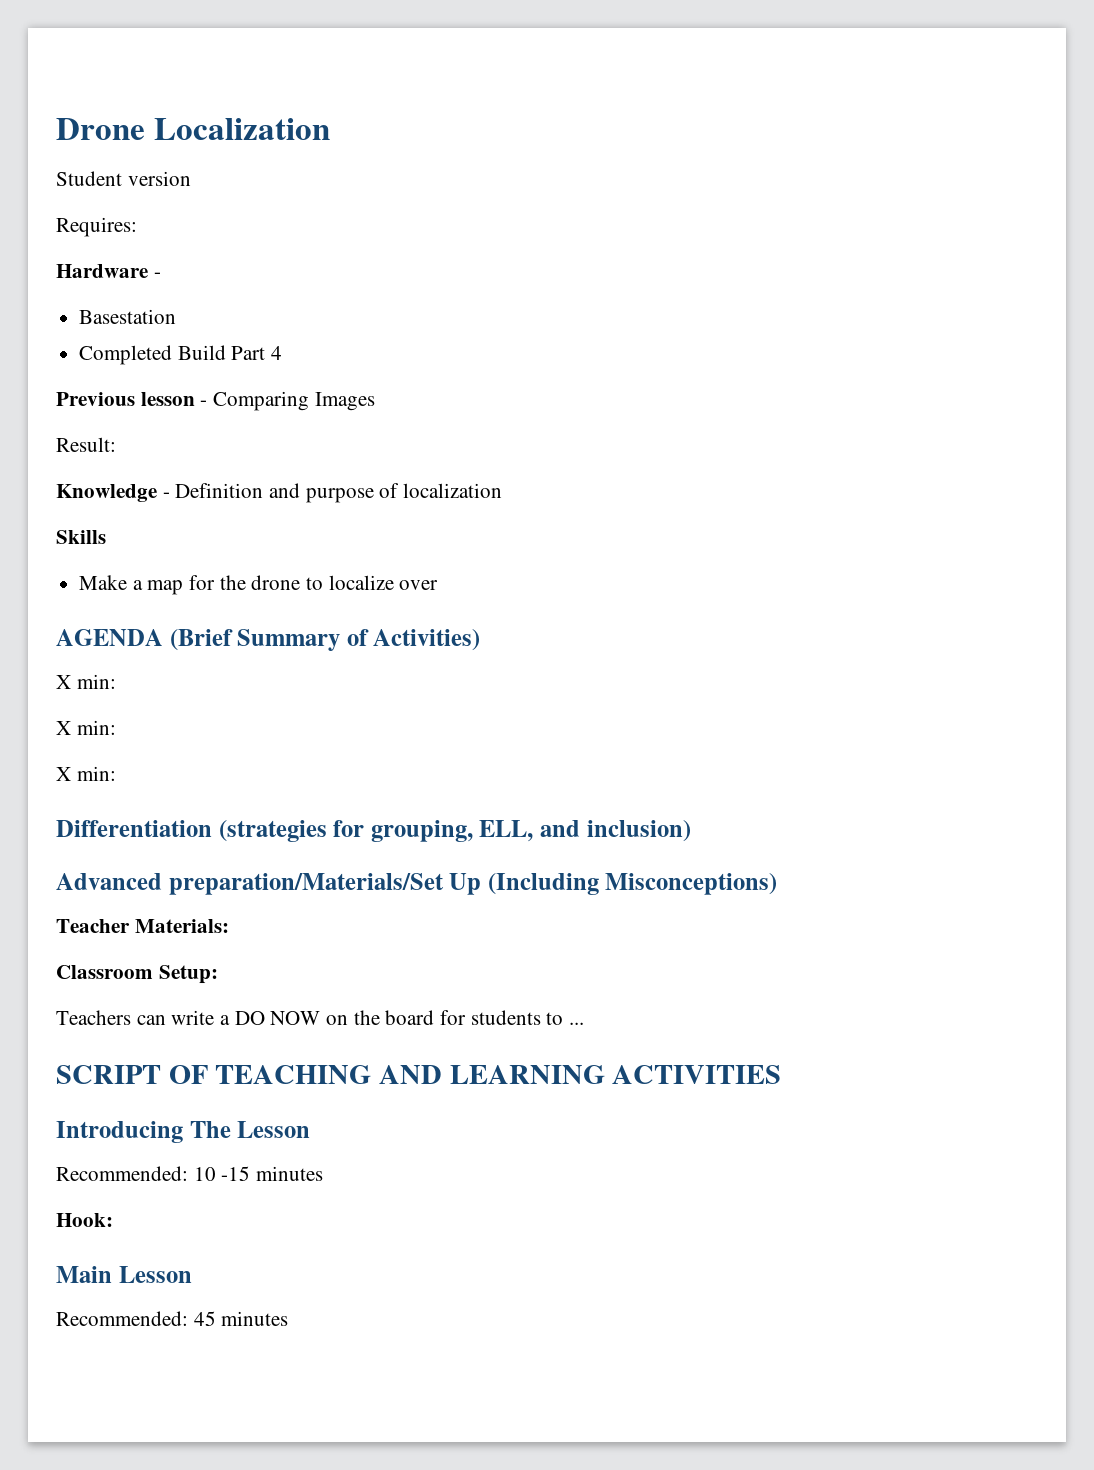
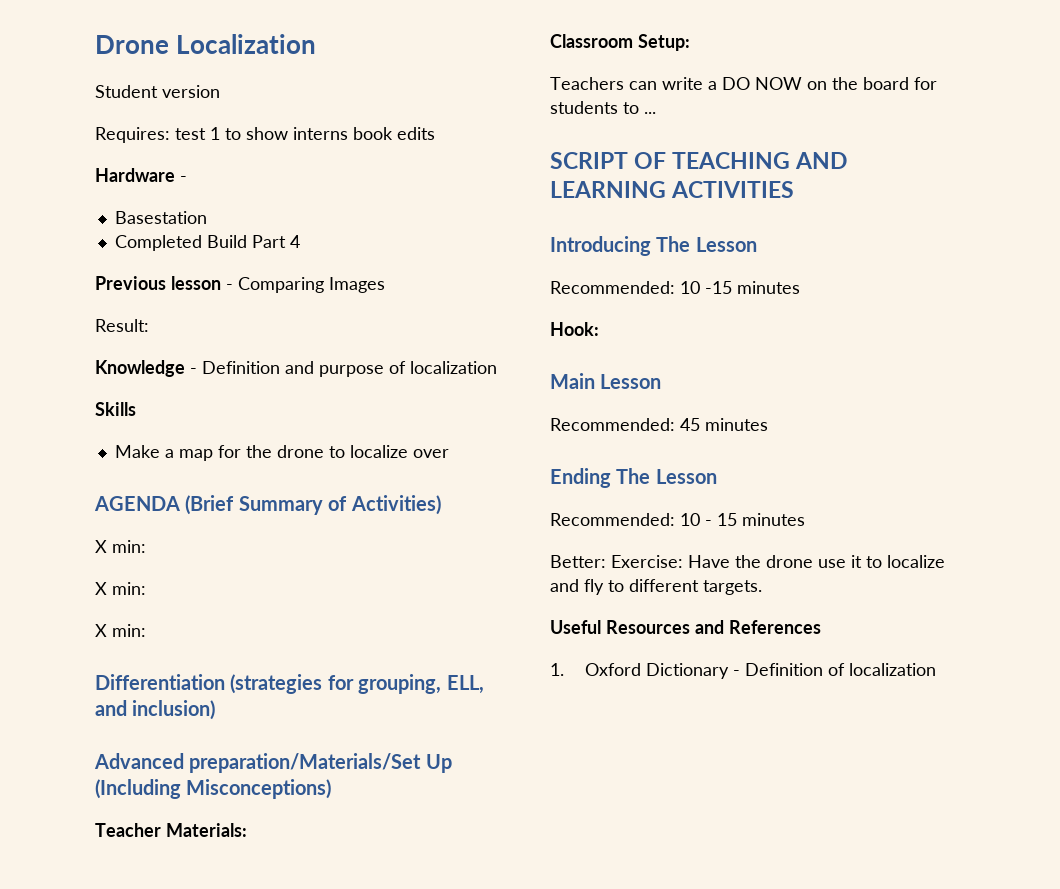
- Requires:
+ Requires: test 1 to show interns book edits
+ Ending The Lesson
+ Recommended: 10 - 15 minutes
+ Better: Exercise: Have the drone use it to localize and fly to different targets.
+ Useful Resources and References
+ 1. Oxford Dictionary - Definition of localization

